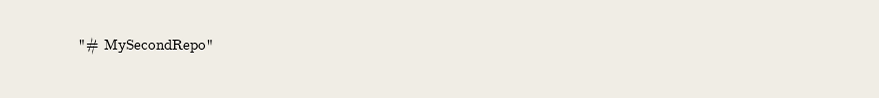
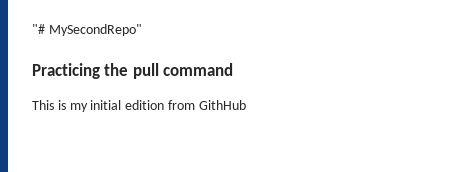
+ Practicing the pull command
+ This is my initial edition from GithHub

